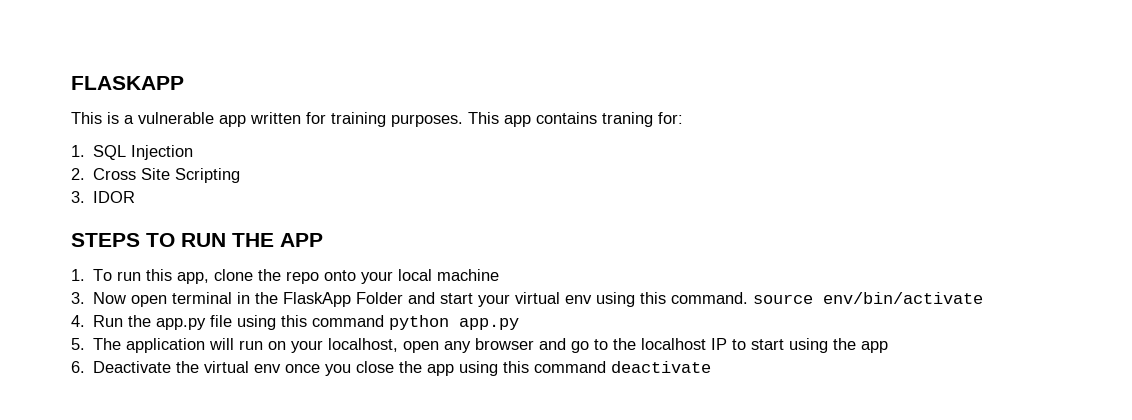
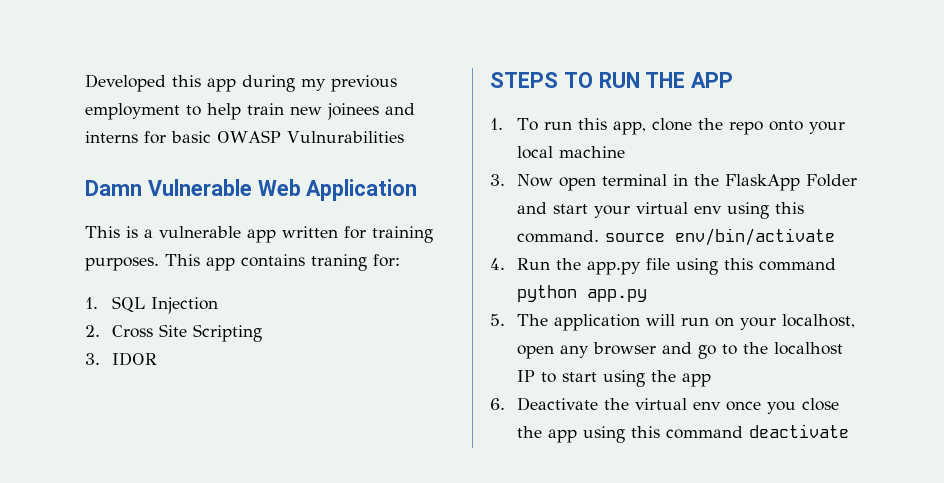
- FLASKAPP
+ Developed this app during my previous employment to help train new joinees and interns for basic OWASP Vulnurabilities
+ Damn Vulnerable Web Application

